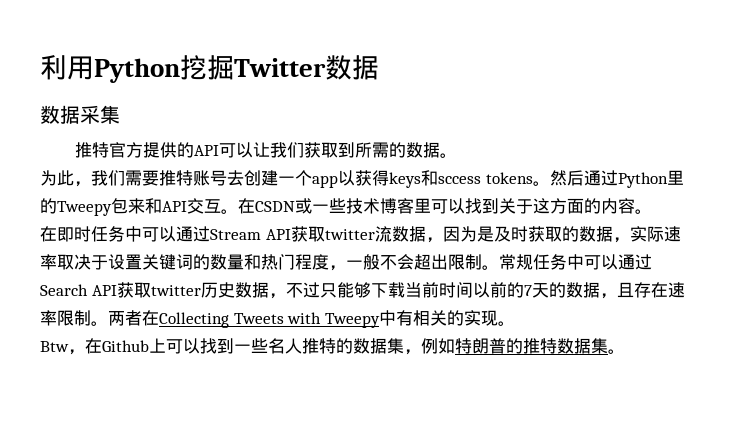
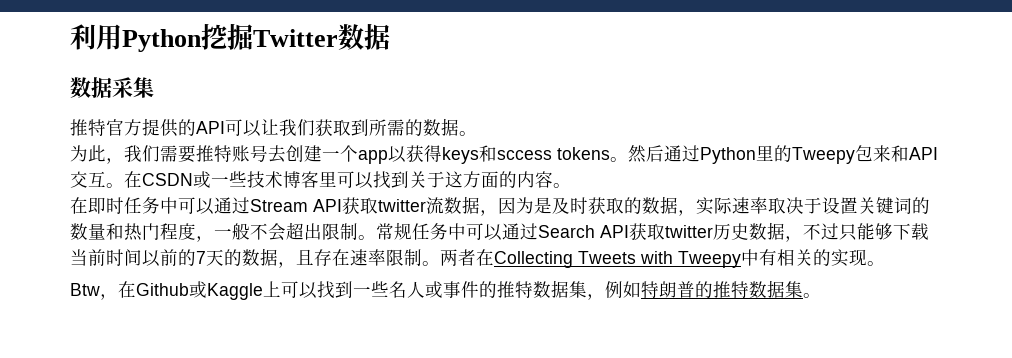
- Btw，在Github上可以找到一些名人推特的数据集，例如特朗普的推特数据集。
+ Btw，在Github或Kaggle上可以找到一些名人或事件的推特数据集，例如特朗普的推特数据集。

